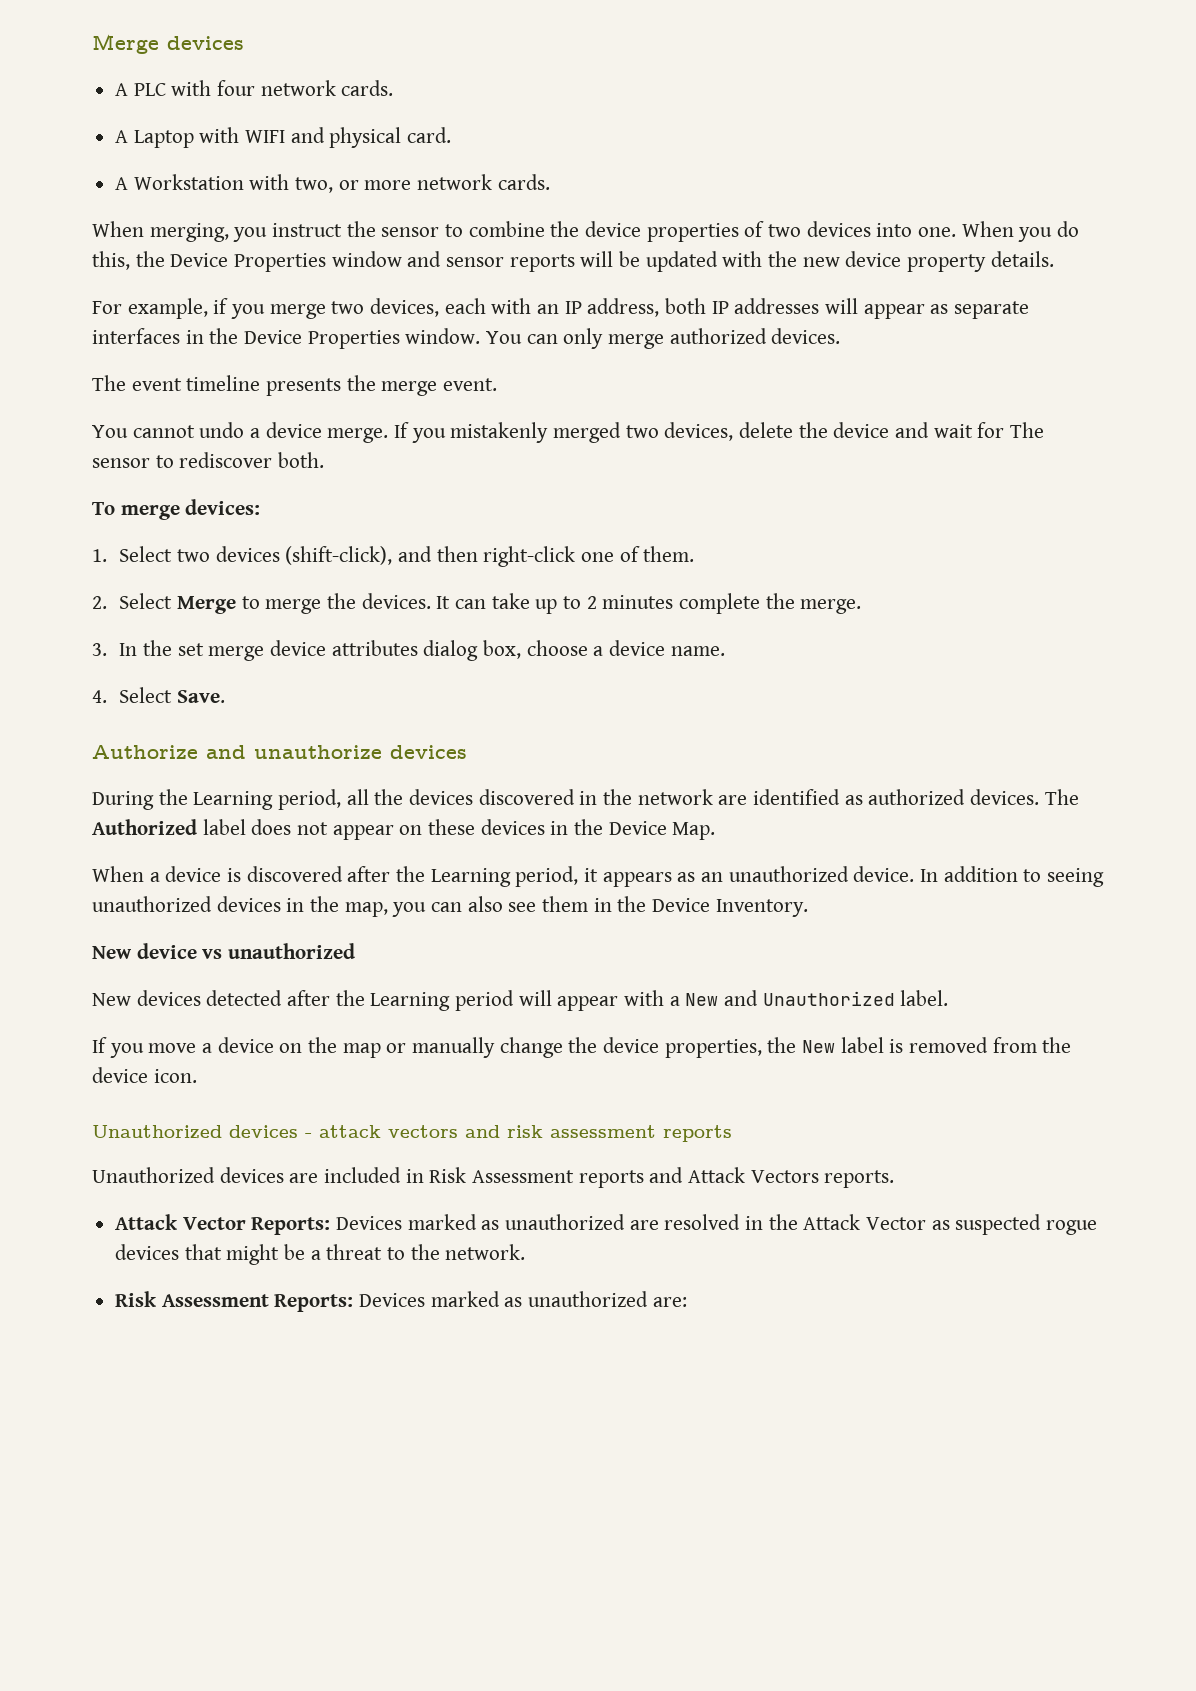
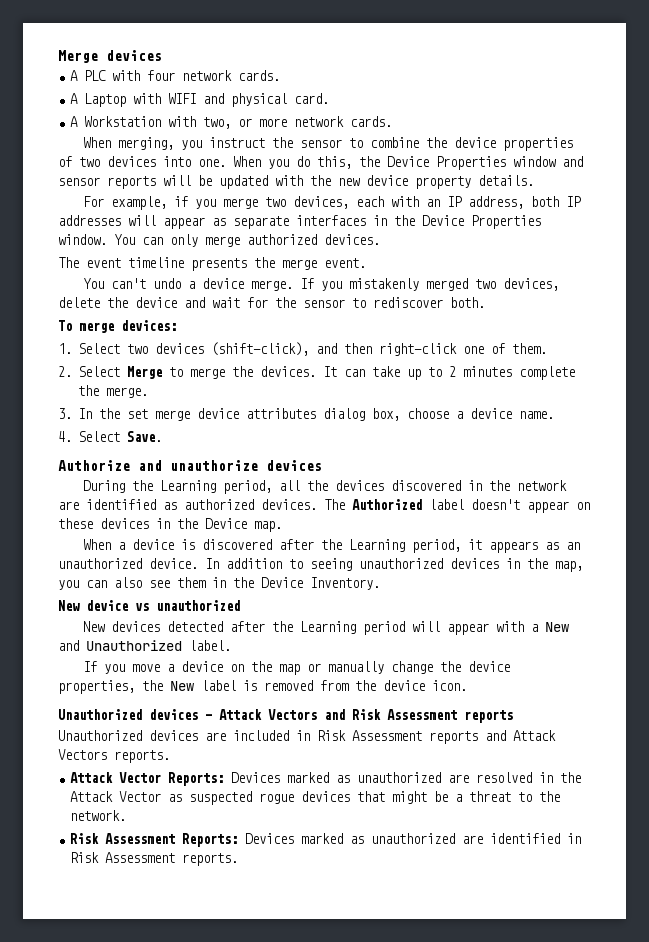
- You cannot undo a device merge.
+ You can't undo a device merge.
- If you mistakenly merged two devices, delete the device and wait for The sensor to rediscover both.
+ If you mistakenly merged two devices, delete the device and wait for the sensor to rediscover both.
- The Authorized label does not appear on these devices in the Device Map.
+ The Authorized label doesn't appear on these devices in the Device map.
- Unauthorized devices - attack vectors and risk assessment reports
+ Unauthorized devices - Attack Vectors and Risk Assessment reports
- Risk Assessment Reports: Devices marked as unauthorized are:
+ Risk Assessment Reports: Devices marked as unauthorized are identified in Risk Assessment reports.

